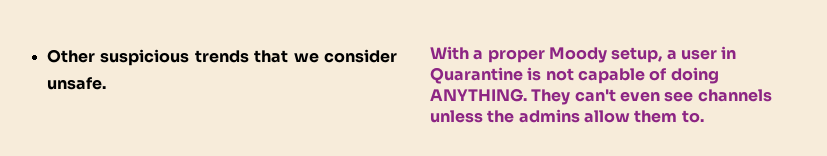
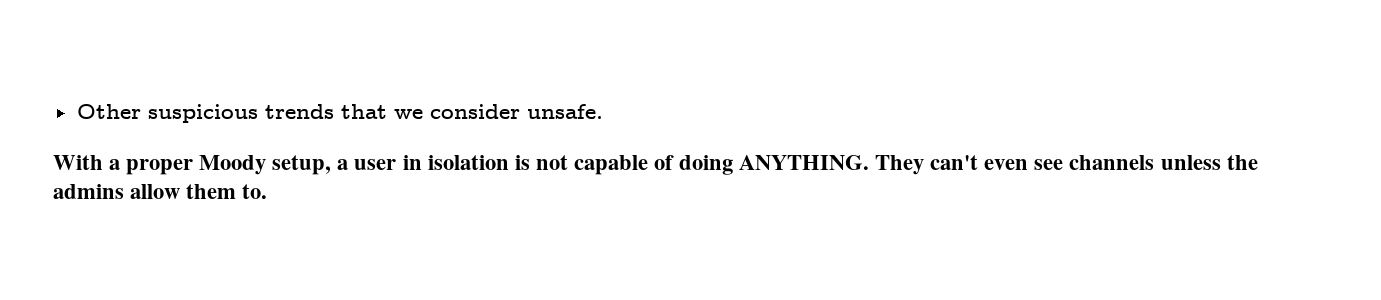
- With a proper Moody setup, a user in Quarantine is not capable of doing ANYTHING.
+ With a proper Moody setup, a user in isolation is not capable of doing ANYTHING.

